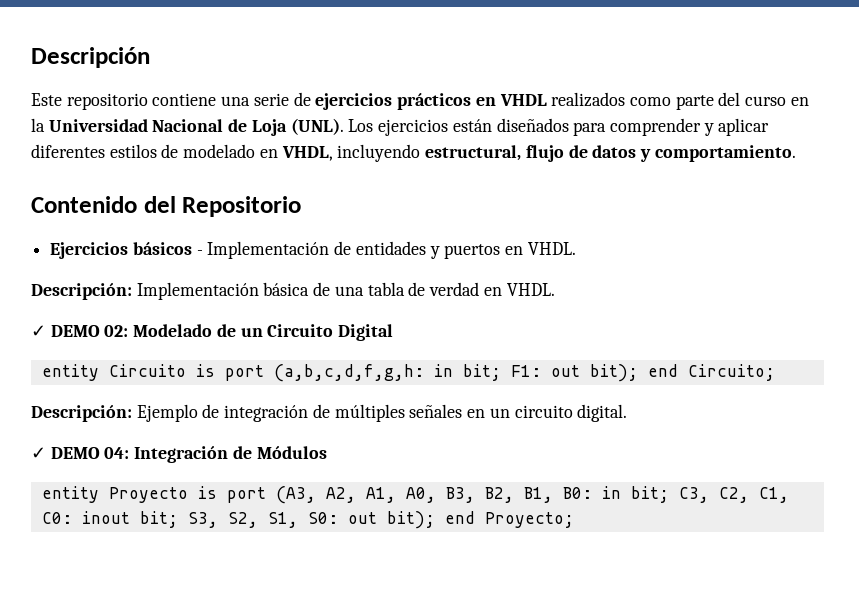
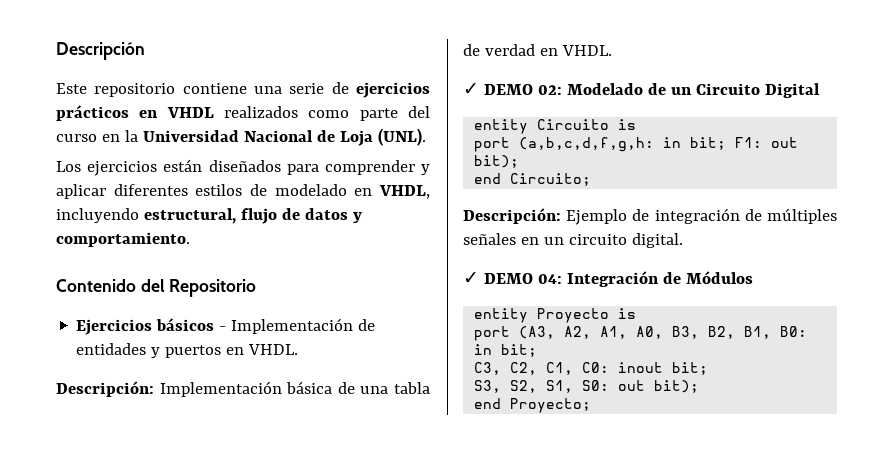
- Este repositorio contiene una serie de ejercicios prácticos en VHDL realizados como parte del curso en la Universidad Nacional de Loja (UNL). Los ejercicios están diseñados para comprender y aplicar diferentes estilos de modelado en VHDL, incluyendo estructural, flujo de datos y comportamiento.
+ Este repositorio contiene una serie de ejercicios prácticos en VHDL realizados como parte del curso en la Universidad Nacional de Loja (UNL).
+ Los ejercicios están diseñados para comprender y aplicar diferentes estilos de modelado en VHDL, incluyendo estructural, flujo de datos y comportamiento.
- entity Circuito is port (a,b,c,d,f,g,h: in bit; F1: out bit); end Circuito;
+ entity Circuito is
+ port (a,b,c,d,f,g,h: in bit; F1: out bit);
+ end Circuito;
- entity Proyecto is port (A3, A2, A1, A0, B3, B2, B1, B0: in bit; C3, C2, C1, C0: inout bit; S3, S2, S1, S0: out bit); end Proyecto;
+ entity Proyecto is
+ port (A3, A2, A1, A0, B3, B2, B1, B0: in bit;
+ C3, C2, C1, C0: inout bit;
+ S3, S2, S1, S0: out bit);
+ end Proyecto;

